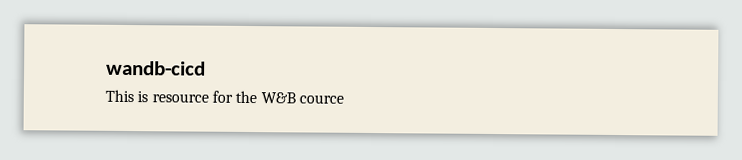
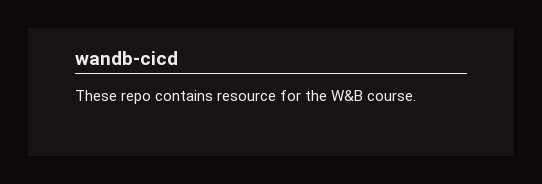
- This is resource for the W&B cource
+ These repo contains resource for the W&B course.

